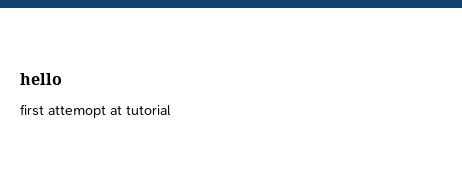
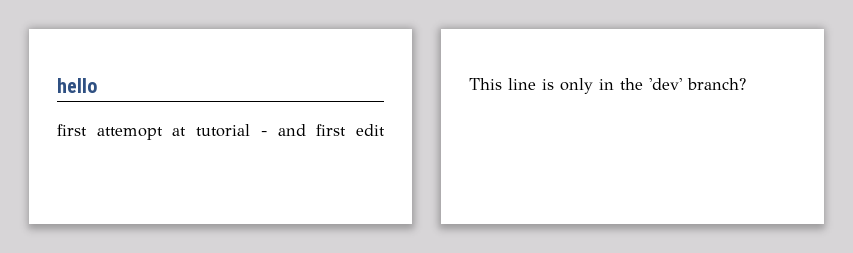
- first attemopt at tutorial
+ first attemopt at tutorial - and first edit This line is only in the 'dev' branch?

